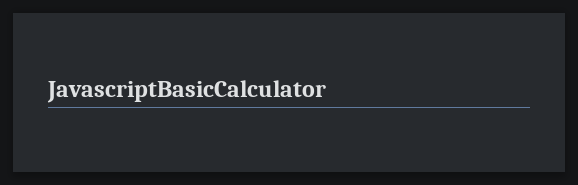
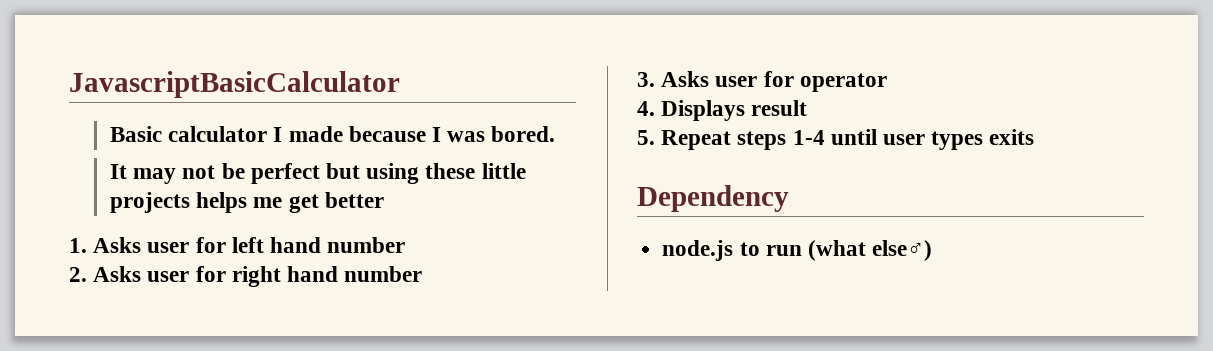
+ Basic calculator I made because I was bored.
+ It may not be perfect but using these little projects helps me get better
+ 1. Asks user for left hand number
+ 2. Asks user for right hand number
+ 3. Asks user for operator
+ 4. Displays result
+ 5. Repeat steps 1-4 until user types exits
+ Dependency
+ node.js to run (what else♂)

